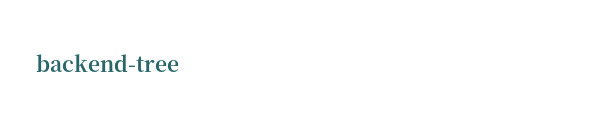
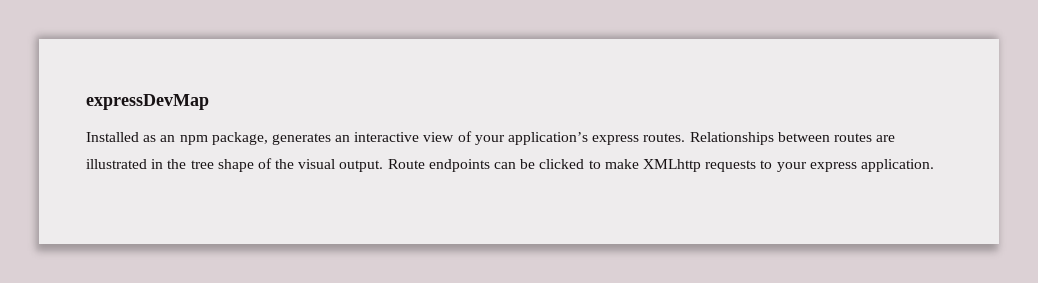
- backend-tree
+ expressDevMap
+ Installed as an npm package, generates an interactive view of your application’s express routes. Relationships between routes are illustrated in the tree shape of the visual output. Route endpoints can be clicked to make XMLhttp requests to your express application.

